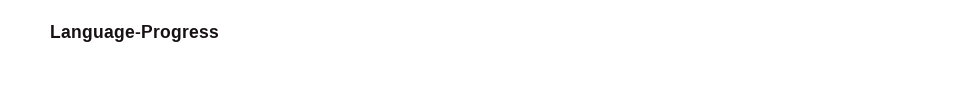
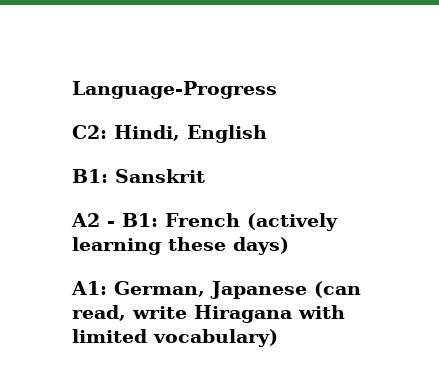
+ C2: Hindi, English
+ B1: Sanskrit
+ A2 - B1: French (actively learning these days)
+ A1: German, Japanese (can read, write Hiragana with limited vocabulary)

